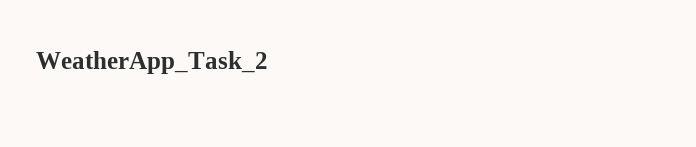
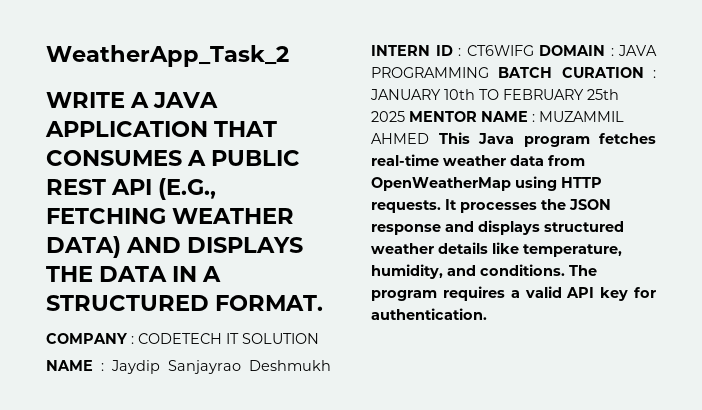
+ WRITE A JAVA APPLICATION THAT CONSUMES A PUBLIC REST API (E.G., FETCHING WEATHER DATA) AND DISPLAYS THE DATA IN A STRUCTURED FORMAT.
+ COMPANY : CODETECH IT SOLUTION
+ NAME : Jaydip Sanjayrao Deshmukh INTERN ID : CT6WIFG DOMAIN : JAVA PROGRAMMING BATCH CURATION : JANUARY 10th TO FEBRUARY 25th 2025 MENTOR NAME : MUZAMMIL AHMED This Java program fetches real-time weather data from OpenWeatherMap using HTTP requests. It processes the JSON response and displays structured weather details like temperature, humidity, and conditions. The program requires a valid API key for authentication.

